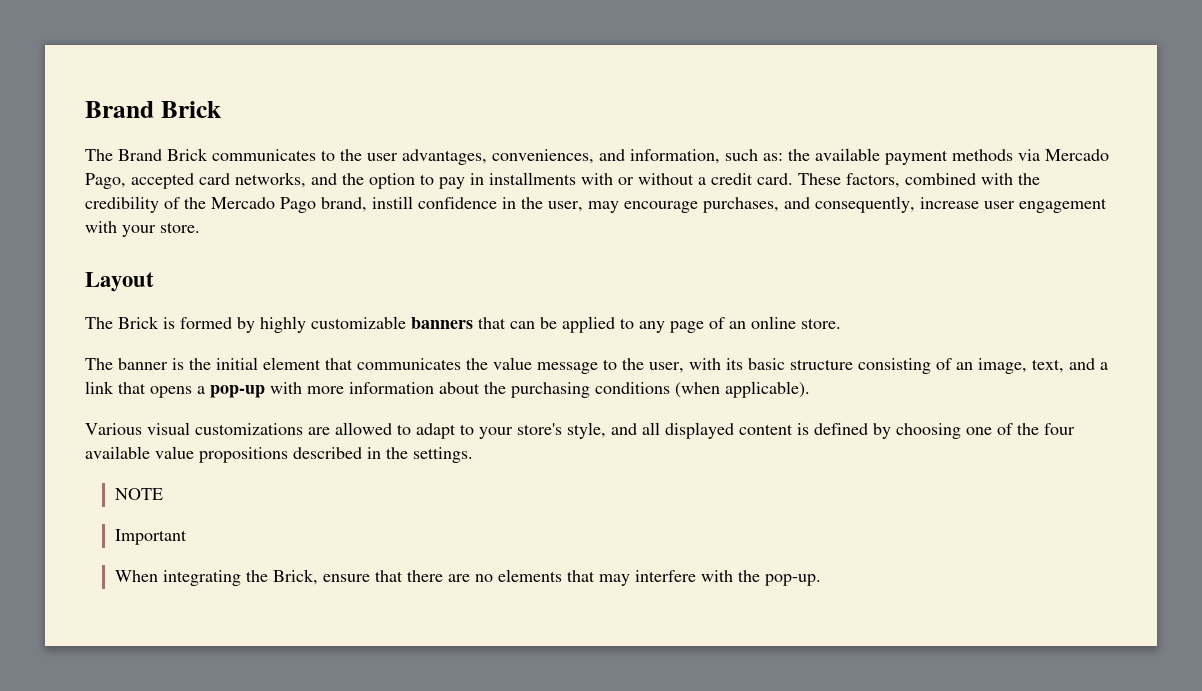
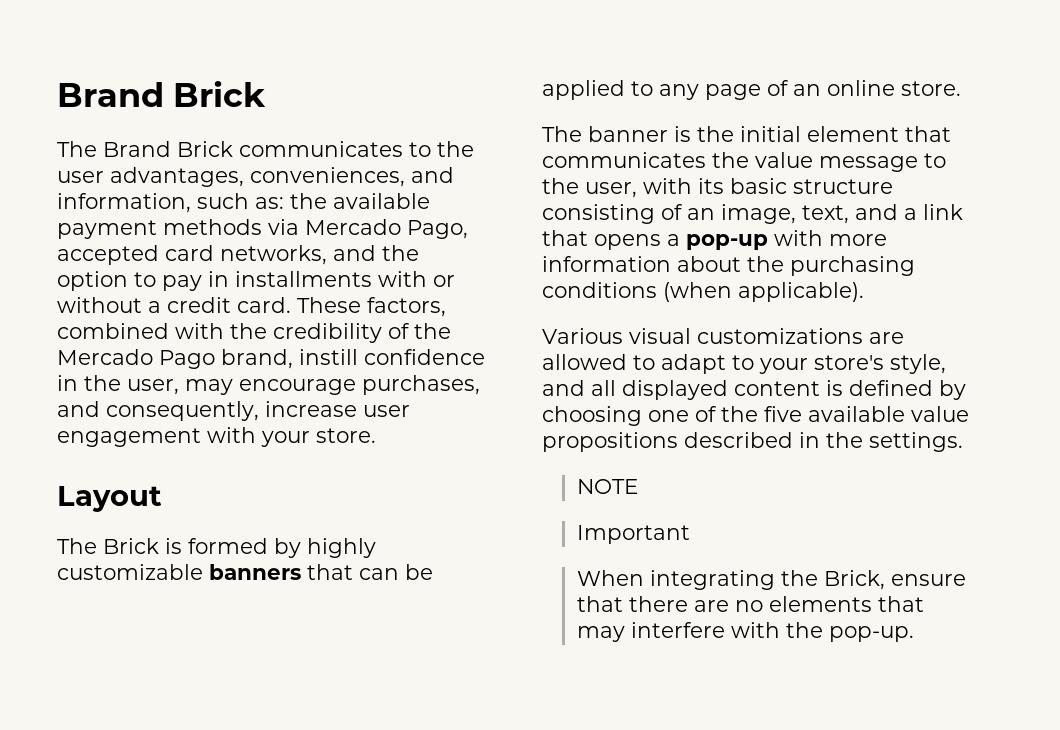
- Various visual customizations are allowed to adapt to your store's style, and all displayed content is defined by choosing one of the four available value propositions described in the settings.
+ Various visual customizations are allowed to adapt to your store's style, and all displayed content is defined by choosing one of the five available value propositions described in the settings.

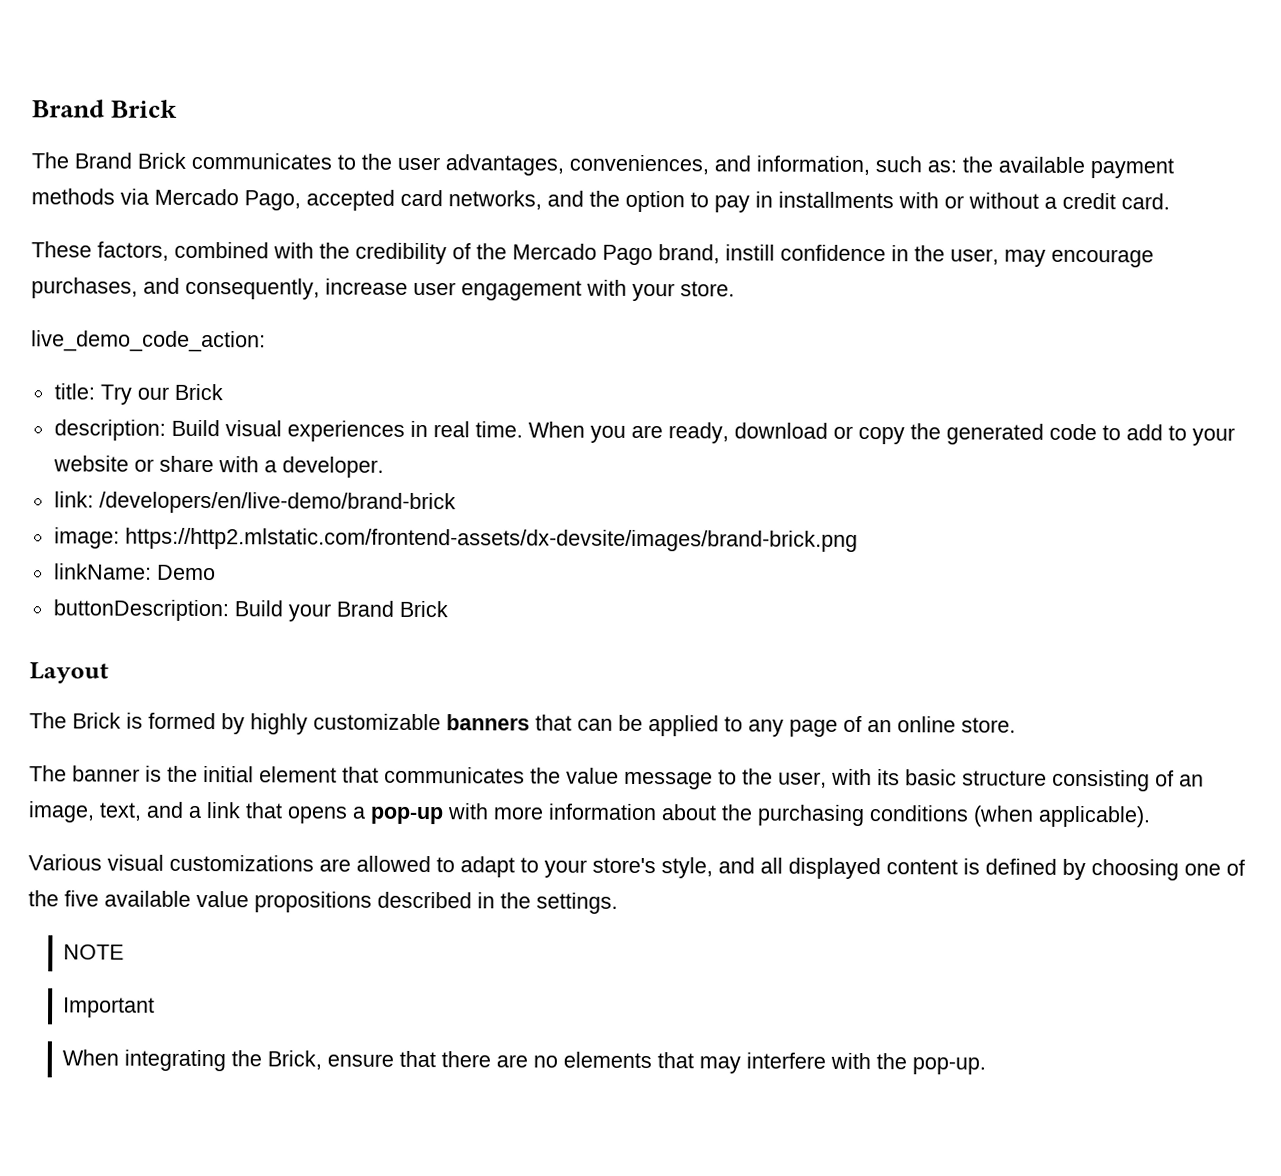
- the available payment methods via Mercado Pago, accepted card networks, and the option to pay in installments with or without a credit card. These factors, combined with the credibility of the Mercado Pago brand, instill confidence in the user, may encourage purchases, and consequently, increase user engagement with your store.
+ the available payment methods via Mercado Pago, accepted card networks, and the option to pay in installments with or without a credit card.
+ These factors, combined with the credibility of the Mercado Pago brand, instill confidence in the user, may encourage purchases, and consequently, increase user engagement with your store.
+ live_demo_code_action:
+ title: Try our Brick
+ description: Build visual experiences in real time. When you are ready, download or copy the generated code to add to your website or share with a developer.
+ link: /developers/en/live-demo/brand-brick
+ image: https://http2.mlstatic.com/frontend-assets/dx-devsite/images/brand-brick.png
+ linkName: Demo
+ buttonDescription: Build your Brand Brick

